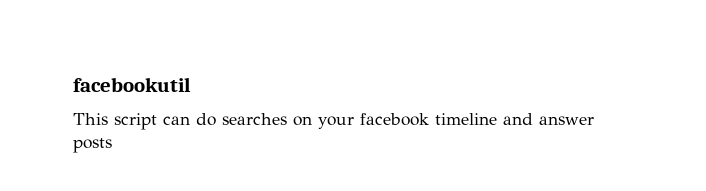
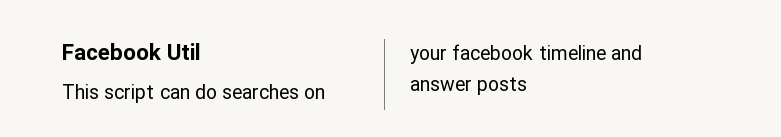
- facebookutil
+ Facebook Util

